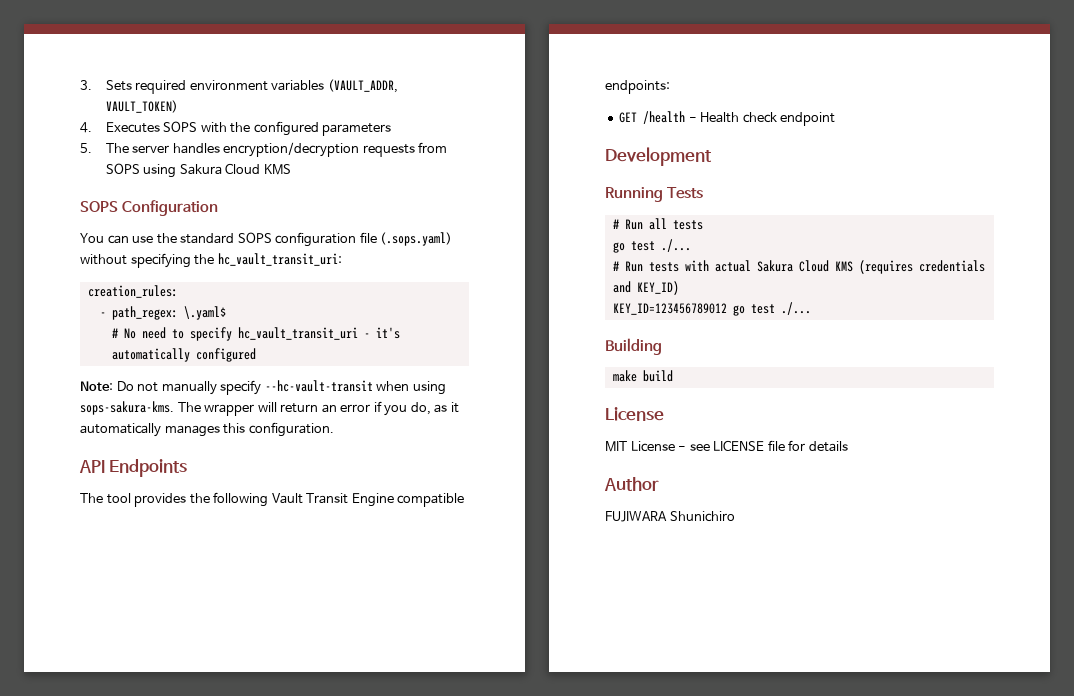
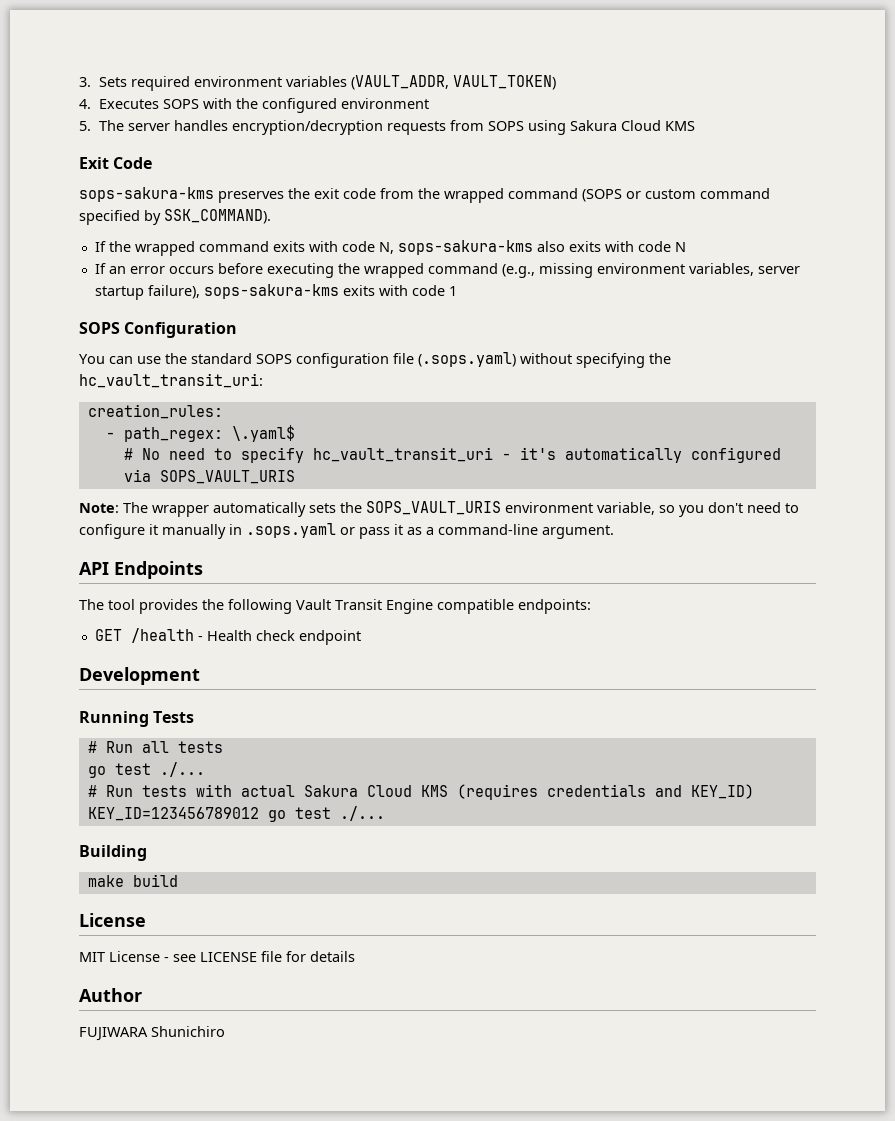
- 4. Executes SOPS with the configured parameters
+ 4. Executes SOPS with the configured environment
+ Exit Code
+ sops-sakura-kms preserves the exit code from the wrapped command (SOPS or custom command specified by SSK_COMMAND).
+ If the wrapped command exits with code N, sops-sakura-kms also exits with code N
+ If an error occurs before executing the wrapped command (e.g., missing environment variables, server startup failure), sops-sakura-kms exits with code 1
- # No need to specify hc_vault_transit_uri - it's automatically configured
+ # No need to specify hc_vault_transit_uri - it's automatically configured via SOPS_VAULT_URIS
- Note: Do not manually specify --hc-vault-transit when using sops-sakura-kms. The wrapper will return an error if you do, as it automatically manages this configuration.
+ Note: The wrapper automatically sets the SOPS_VAULT_URIS environment variable, so you don't need to configure it manually in .sops.yaml or pass it as a command-line argument.

